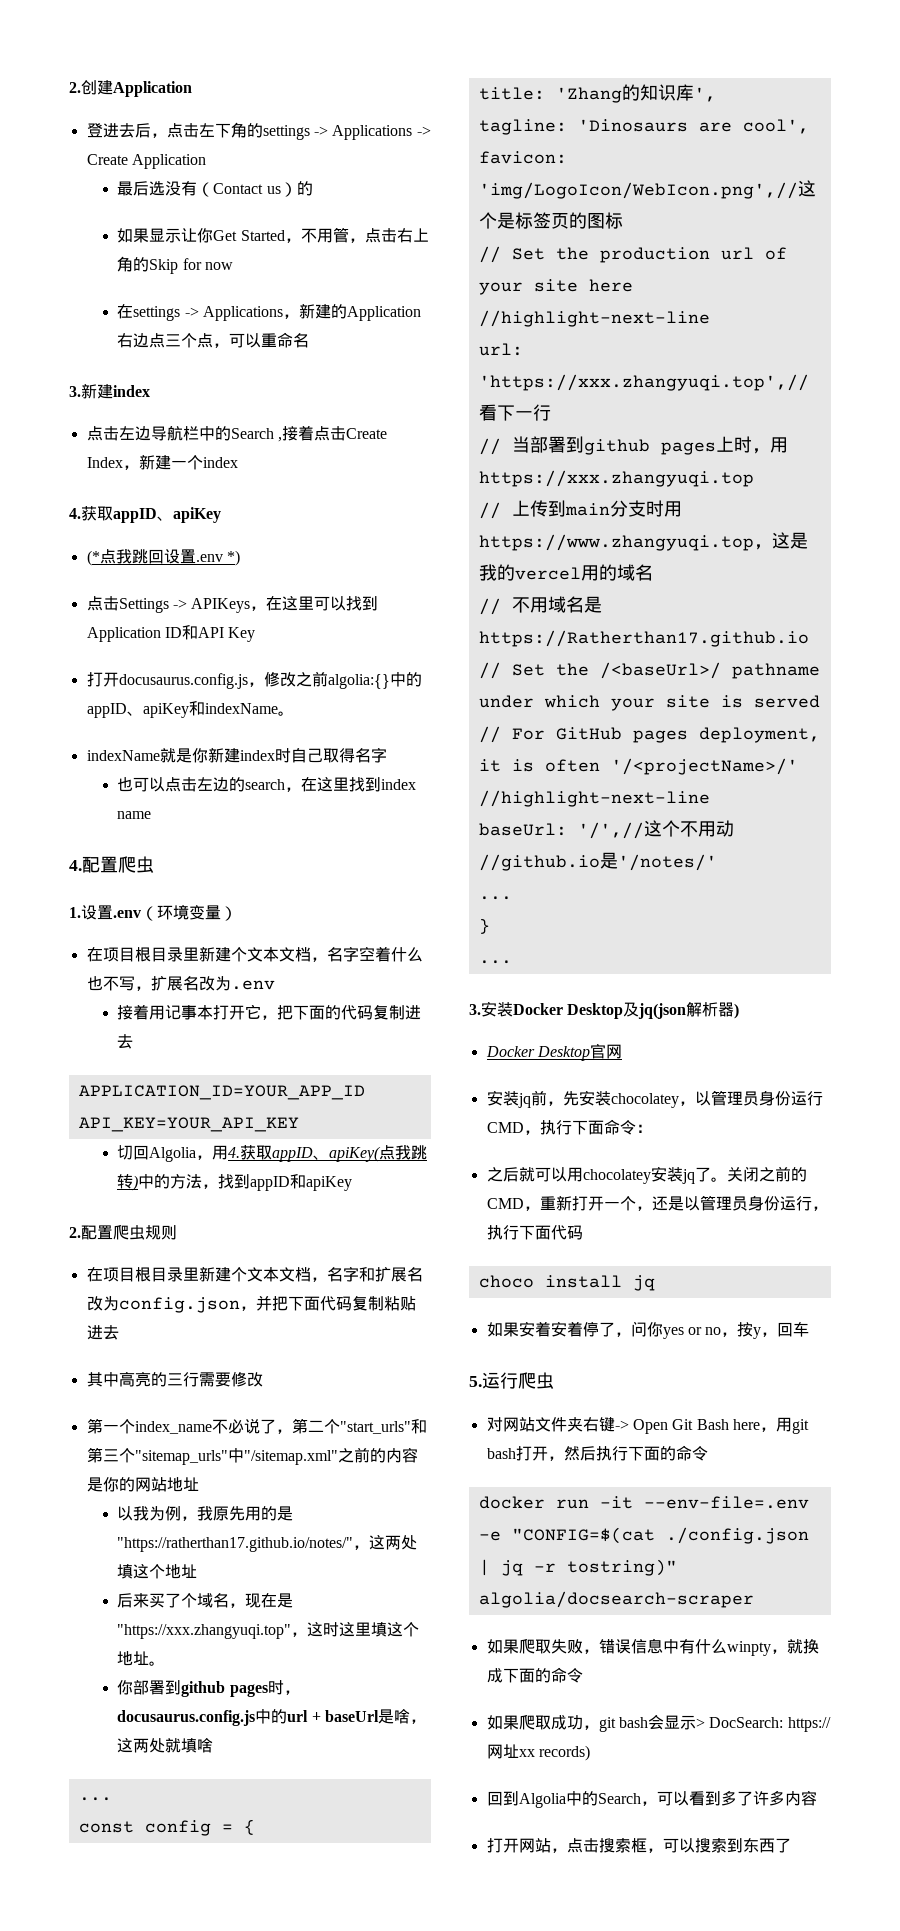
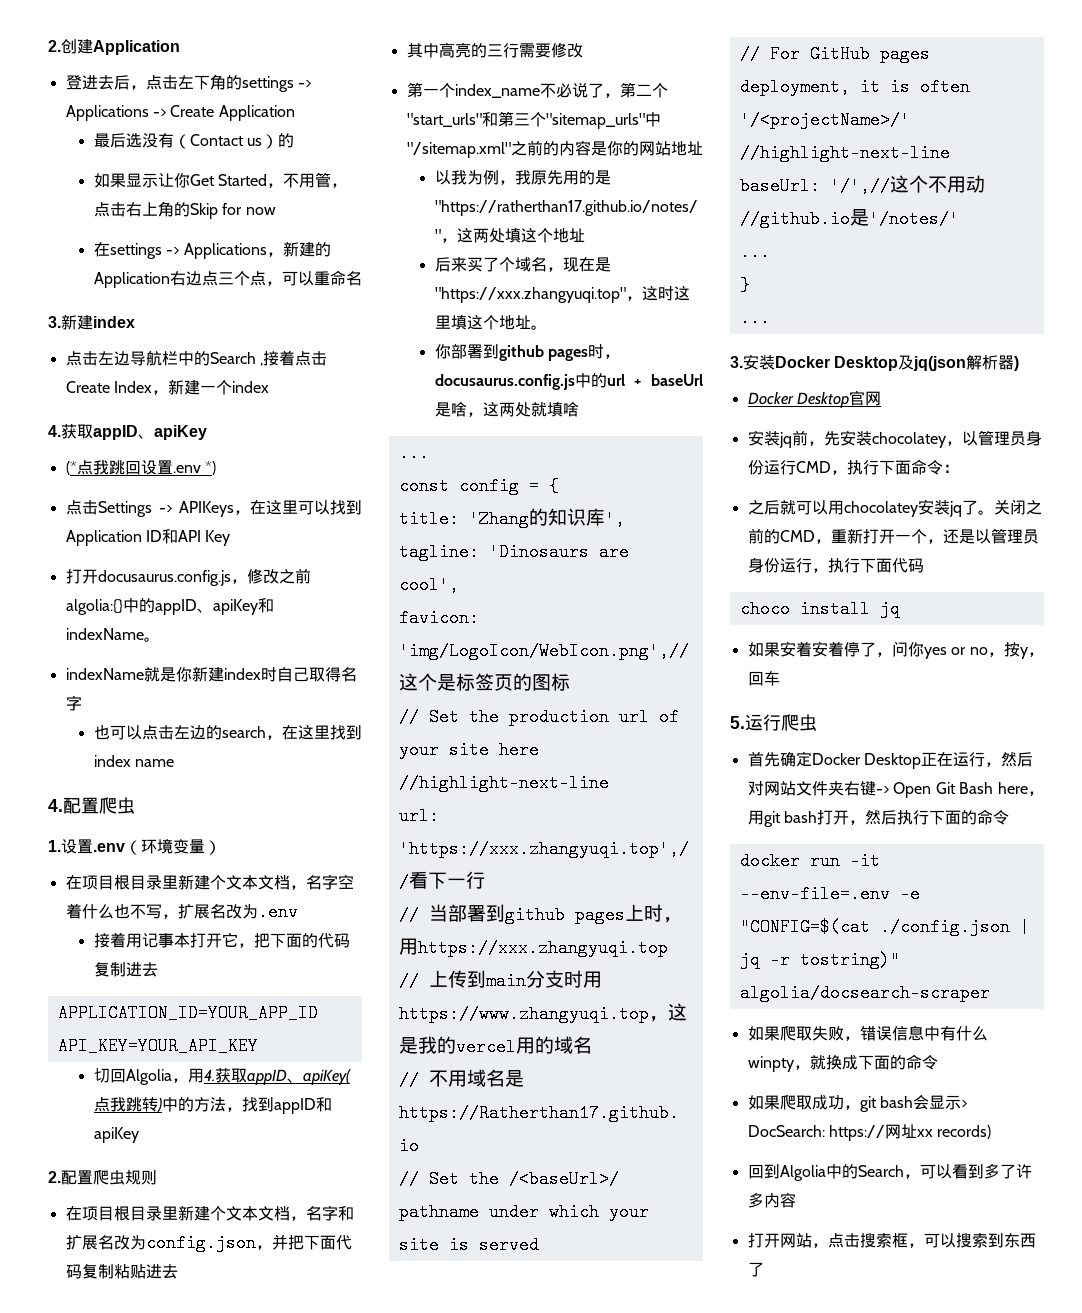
- 对网站文件夹右键-> Open Git Bash here，用git bash打开，然后执行下面的命令
+ 首先确定Docker Desktop正在运行，然后对网站文件夹右键-> Open Git Bash here，用git bash打开，然后执行下面的命令

